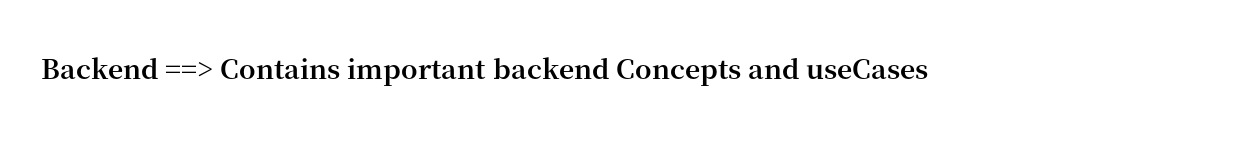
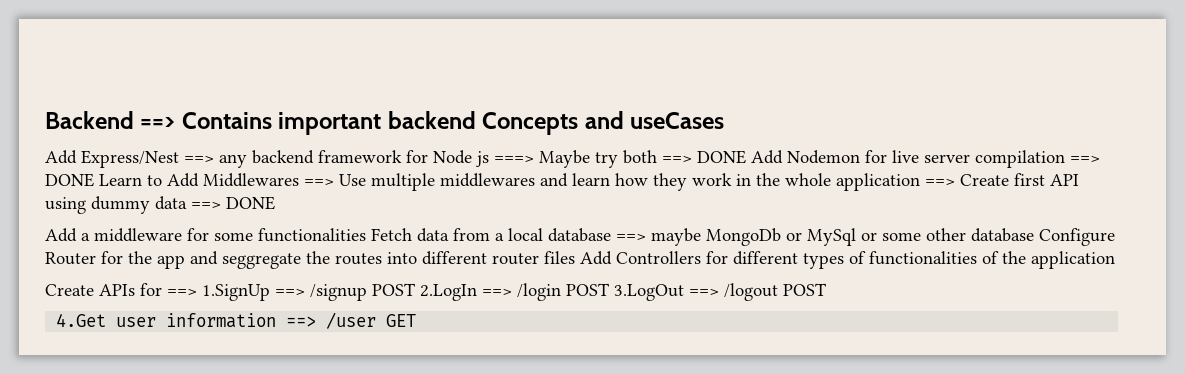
+ Add Express/Nest ==> any backend framework for Node js ===> Maybe try both ==> DONE Add Nodemon for live server compilation ==> DONE Learn to Add Middlewares ==> Use multiple middlewares and learn how they work in the whole application ==> Create first API using dummy data ==> DONE
+ Add a middleware for some functionalities Fetch data from a local database ==> maybe MongoDb or MySql or some other database Configure Router for the app and seggregate the routes into different router files Add Controllers for different types of functionalities of the application
+ Create APIs for ==> 1.SignUp ==> /signup POST 2.LogIn ==> /login POST 3.LogOut ==> /logout POST
+ 4.Get user information ==> /user GET

